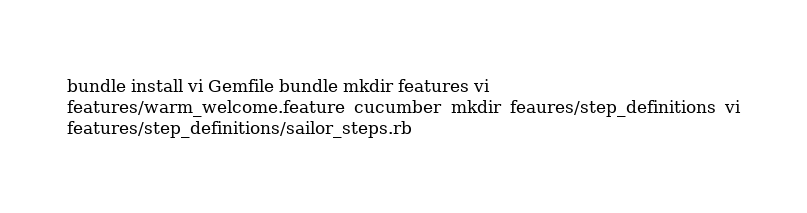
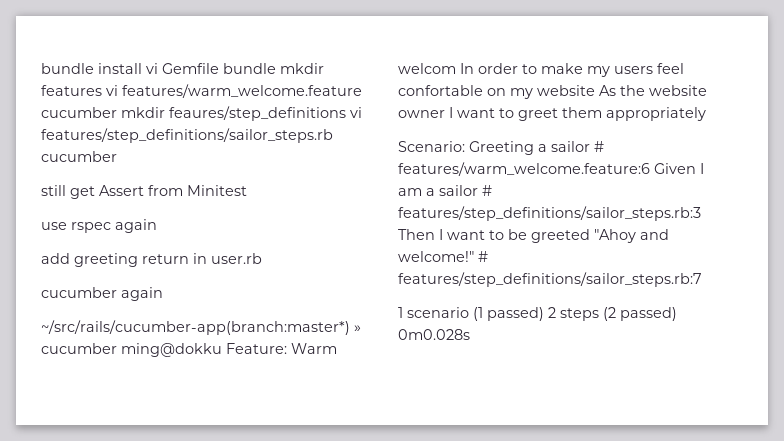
- bundle install vi Gemfile bundle mkdir features vi features/warm_welcome.feature cucumber mkdir feaures/step_definitions vi features/step_definitions/sailor_steps.rb
+ bundle install vi Gemfile bundle mkdir features vi features/warm_welcome.feature cucumber mkdir feaures/step_definitions vi features/step_definitions/sailor_steps.rb cucumber
+ still get Assert from Minitest
+ use rspec again
+ add greeting return in user.rb
+ cucumber again
+ ~/src/rails/cucumber-app(branch:master*) » cucumber ming@dokku Feature: Warm welcom In order to make my users feel confortable on my website As the website owner I want to greet them appropriately
+ Scenario: Greeting a sailor # features/warm_welcome.feature:6 Given I am a sailor # features/step_definitions/sailor_steps.rb:3 Then I want to be greeted "Ahoy and welcome!" # features/step_definitions/sailor_steps.rb:7
+ 1 scenario (1 passed) 2 steps (2 passed) 0m0.028s

